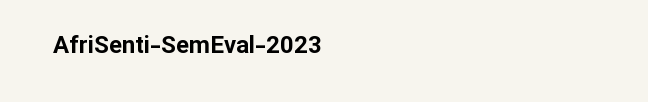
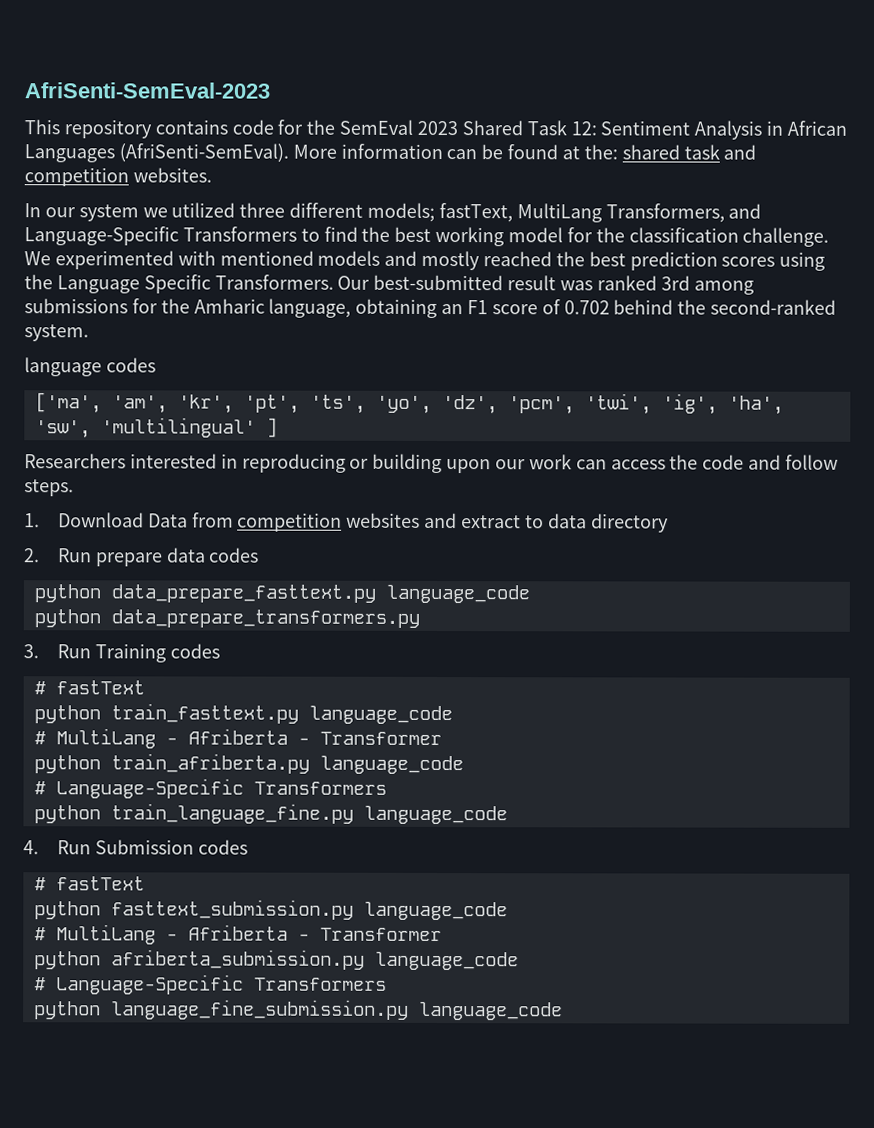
+ This repository contains code for the SemEval 2023 Shared Task 12: Sentiment Analysis in African Languages (AfriSenti-SemEval). More information can be found at the: shared task and competition websites.
+ In our system we utilized three different models; fastText, MultiLang Transformers, and Language-Specific Transformers to find the best working model for the classification challenge. We experimented with mentioned models and mostly reached the best prediction scores using the Language Specific Transformers. Our best-submitted result was ranked 3rd among submissions for the Amharic language, obtaining an F1 score of 0.702 behind the second-ranked system.
+ language codes
+ ['ma', 'am', 'kr', 'pt', 'ts', 'yo', 'dz', 'pcm', 'twi', 'ig', 'ha', 'sw', 'multilingual' ]
+ Researchers interested in reproducing or building upon our work can access the code and follow steps.
+ 1. Download Data from competition websites and extract to data directory
+ 2. Run prepare data codes
+ python data_prepare_fasttext.py language_code
+ python data_prepare_transformers.py
+ 3. Run Training codes
+ # fastText
+ python train_fasttext.py language_code
+ # MultiLang - Afriberta - Transformer
+ python train_afriberta.py language_code
+ # Language-Specific Transformers
+ python train_language_fine.py language_code
+ 4. Run Submission codes
+ # fastText
+ python fasttext_submission.py language_code
+ # MultiLang - Afriberta - Transformer
+ python afriberta_submission.py language_code
+ # Language-Specific Transformers
+ python language_fine_submission.py language_code

